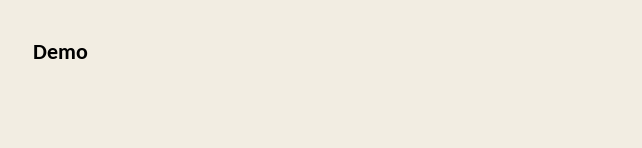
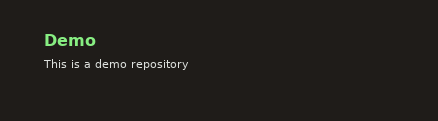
+ This is a demo repository

